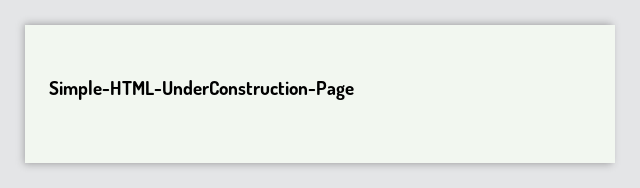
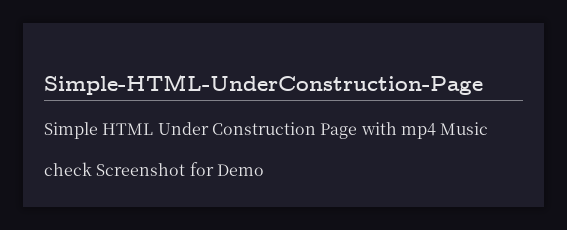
+ Simple HTML Under Construction Page with mp4 Music
+ check Screenshot for Demo

